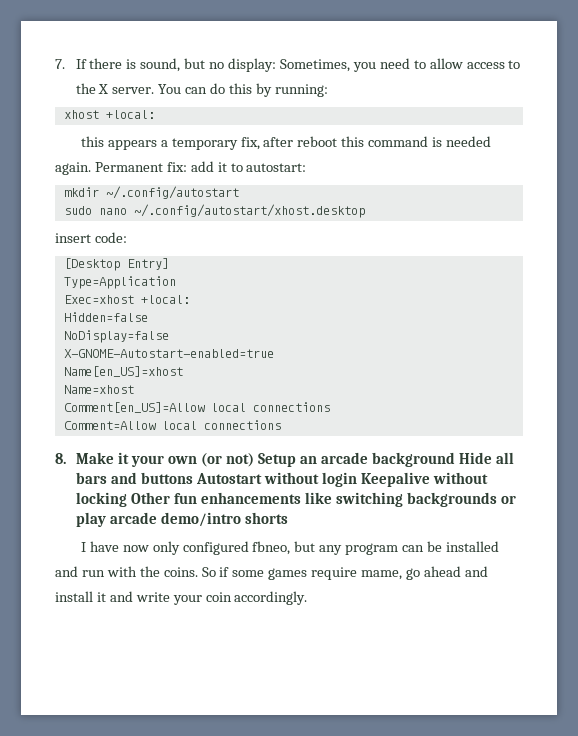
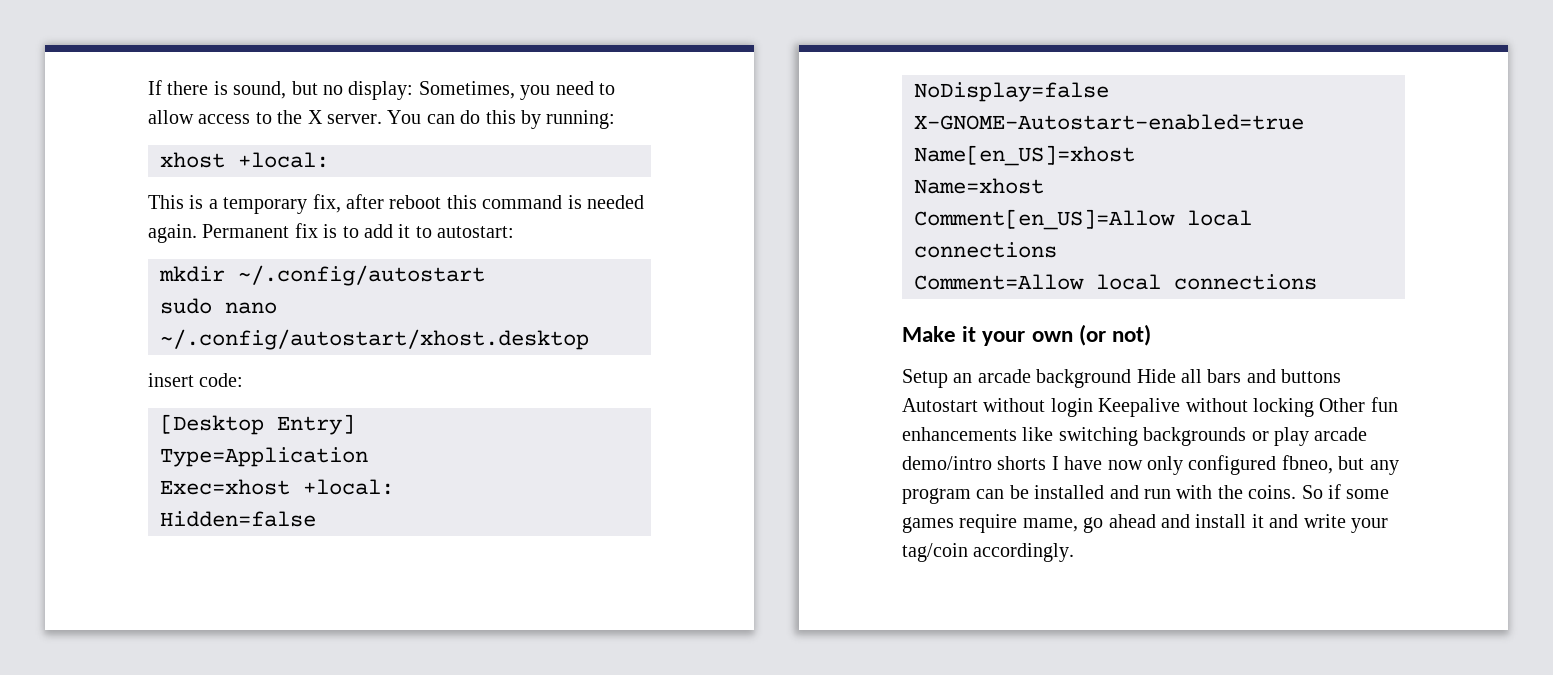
- 7. If there is sound, but no display: Sometimes, you need to allow access to the X server.
+ If there is sound, but no display: Sometimes, you need to allow access to the X server.
- this appears a temporary fix, after reboot this command is needed again.
+ This is a temporary fix, after reboot this command is needed again.
- Permanent fix: add it to autostart:
+ Permanent fix is to add it to autostart:
- 8. Make it your own (or not) Setup an arcade background Hide all bars and buttons Autostart without login Keepalive without locking Other fun enhancements like switching backgrounds or play arcade demo/intro shorts
- I have now only configured fbneo, but any program can be installed and run with the coins.
+ Make it your own (or not)
+ Setup an arcade background Hide all bars and buttons Autostart without login Keepalive without locking Other fun enhancements like switching backgrounds or play arcade demo/intro shorts I have now only configured fbneo, but any program can be installed and run with the coins.
- So if some games require mame, go ahead and install it and write your coin accordingly.
+ So if some games require mame, go ahead and install it and write your tag/coin accordingly.

